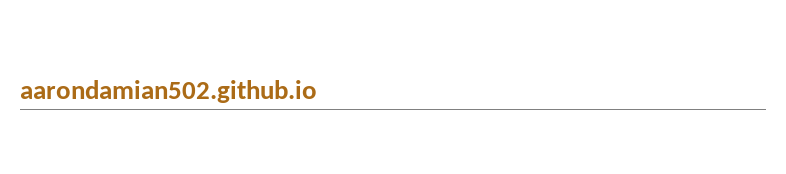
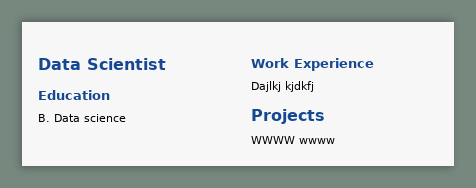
- aarondamian502.github.io
+ Data Scientist
+ Education
+ B. Data science
+ Work Experience
+ Dajlkj kjdkfj
+ Projects
+ WWWW wwww

